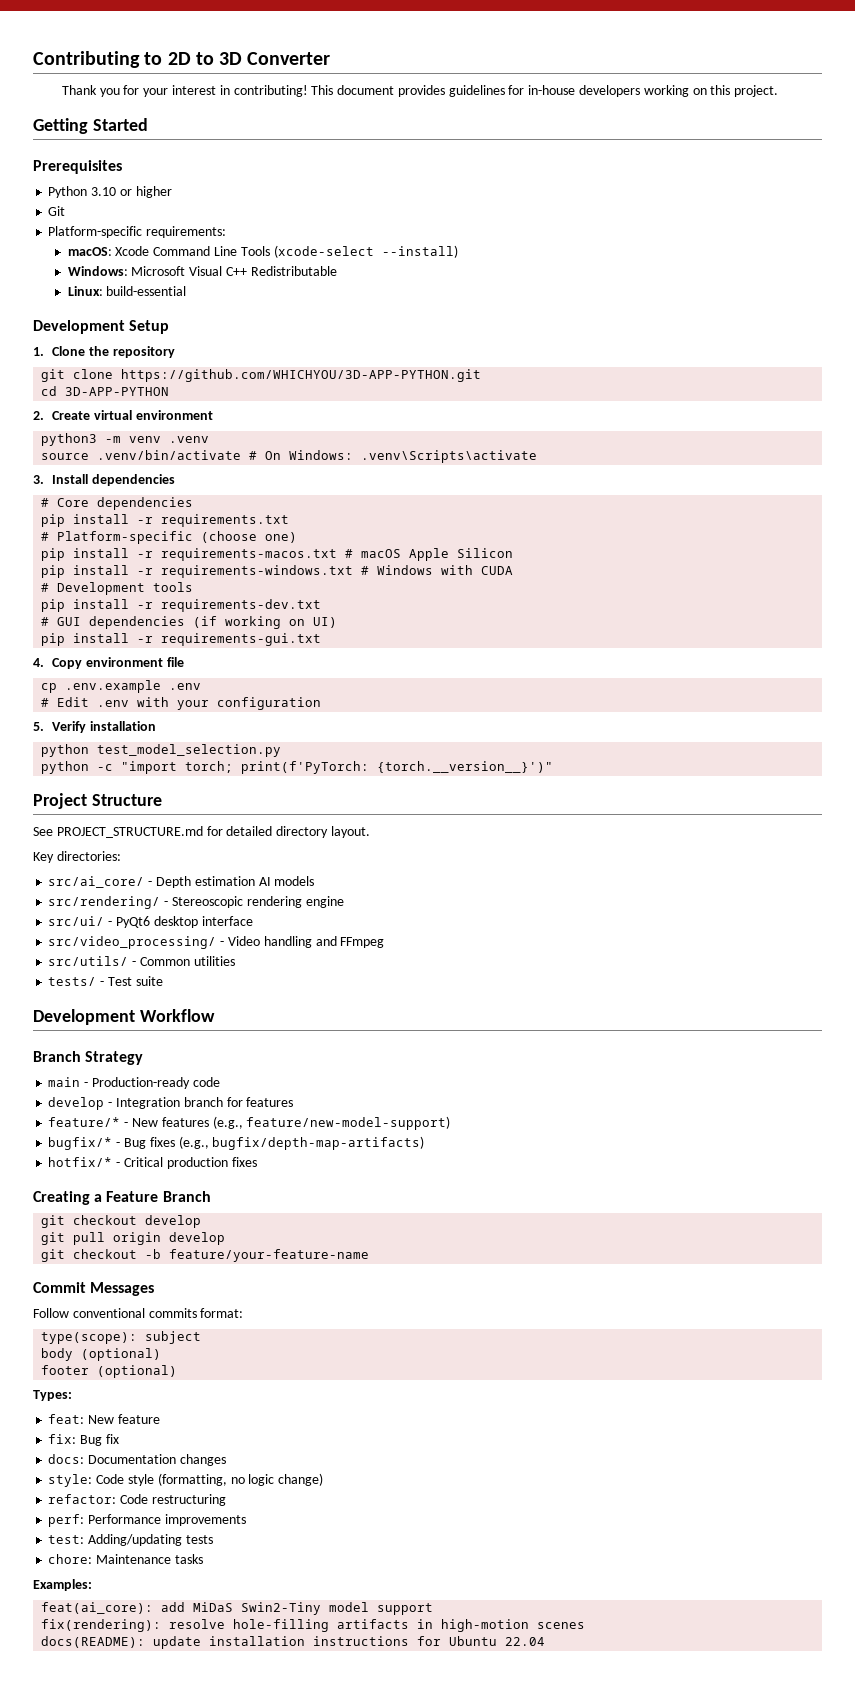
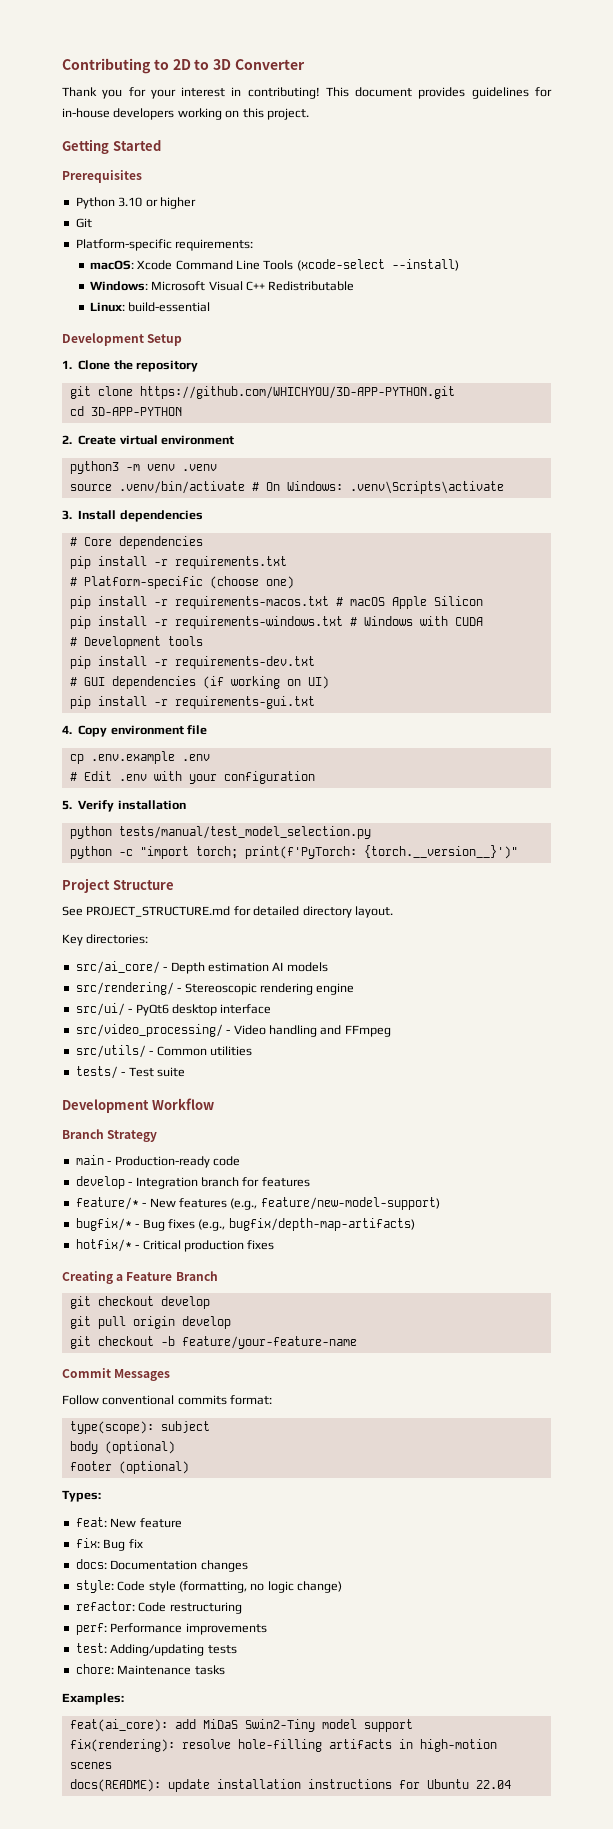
- python test_model_selection.py
+ python tests/manual/test_model_selection.py

